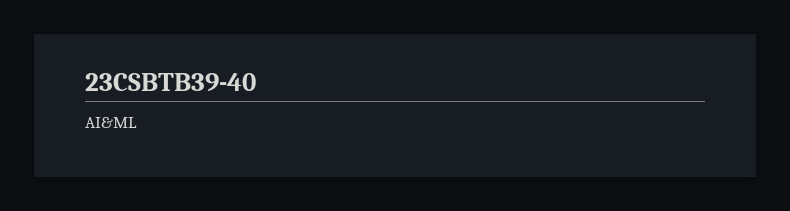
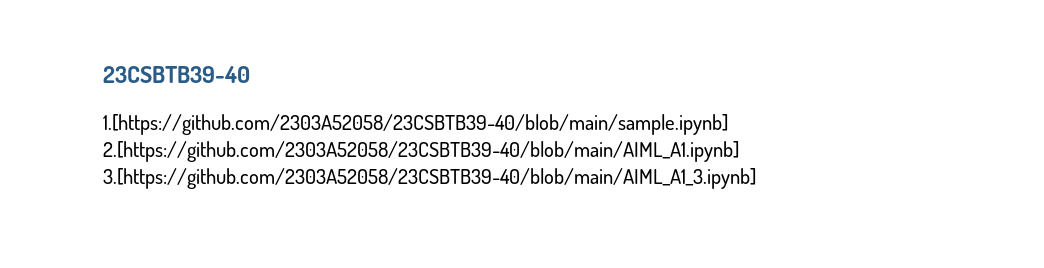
- AI&ML
+ 1.[https://github.com/2303A52058/23CSBTB39-40/blob/main/sample.ipynb] 2.[https://github.com/2303A52058/23CSBTB39-40/blob/main/AIML_A1.ipynb] 3.[https://github.com/2303A52058/23CSBTB39-40/blob/main/AIML_A1_3.ipynb]

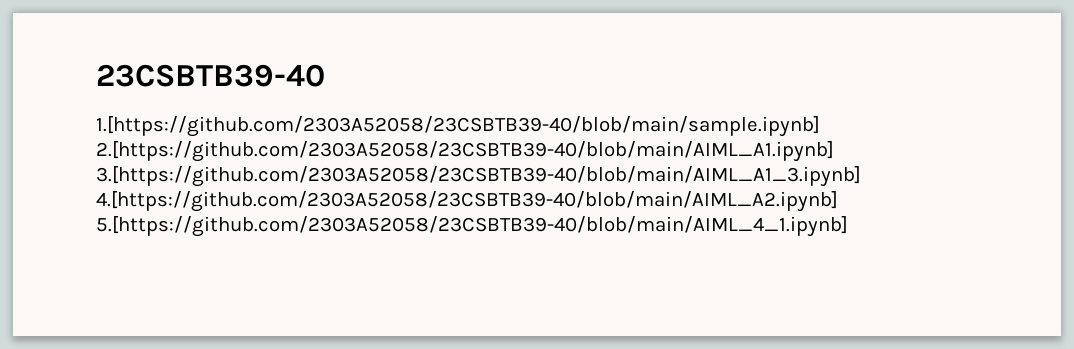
- 1.[https://github.com/2303A52058/23CSBTB39-40/blob/main/sample.ipynb] 2.[https://github.com/2303A52058/23CSBTB39-40/blob/main/AIML_A1.ipynb] 3.[https://github.com/2303A52058/23CSBTB39-40/blob/main/AIML_A1_3.ipynb]
+ 1.[https://github.com/2303A52058/23CSBTB39-40/blob/main/sample.ipynb] 2.[https://github.com/2303A52058/23CSBTB39-40/blob/main/AIML_A1.ipynb] 3.[https://github.com/2303A52058/23CSBTB39-40/blob/main/AIML_A1_3.ipynb] 4.[https://github.com/2303A52058/23CSBTB39-40/blob/main/AIML_A2.ipynb] 5.[https://github.com/2303A52058/23CSBTB39-40/blob/main/AIML_4_1.ipynb]

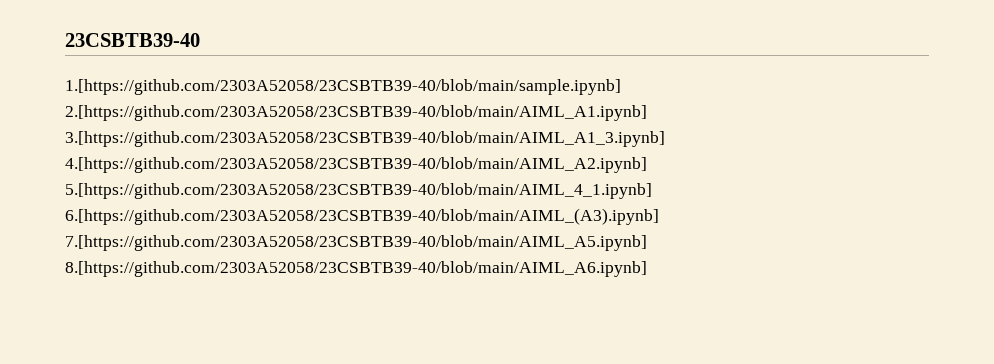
- 1.[https://github.com/2303A52058/23CSBTB39-40/blob/main/sample.ipynb] 2.[https://github.com/2303A52058/23CSBTB39-40/blob/main/AIML_A1.ipynb] 3.[https://github.com/2303A52058/23CSBTB39-40/blob/main/AIML_A1_3.ipynb] 4.[https://github.com/2303A52058/23CSBTB39-40/blob/main/AIML_A2.ipynb] 5.[https://github.com/2303A52058/23CSBTB39-40/blob/main/AIML_4_1.ipynb]
+ 1.[https://github.com/2303A52058/23CSBTB39-40/blob/main/sample.ipynb] 2.[https://github.com/2303A52058/23CSBTB39-40/blob/main/AIML_A1.ipynb] 3.[https://github.com/2303A52058/23CSBTB39-40/blob/main/AIML_A1_3.ipynb] 4.[https://github.com/2303A52058/23CSBTB39-40/blob/main/AIML_A2.ipynb] 5.[https://github.com/2303A52058/23CSBTB39-40/blob/main/AIML_4_1.ipynb] 6.[https://github.com/2303A52058/23CSBTB39-40/blob/main/AIML_(A3).ipynb] 7.[https://github.com/2303A52058/23CSBTB39-40/blob/main/AIML_A5.ipynb] 8.[https://github.com/2303A52058/23CSBTB39-40/blob/main/AIML_A6.ipynb]

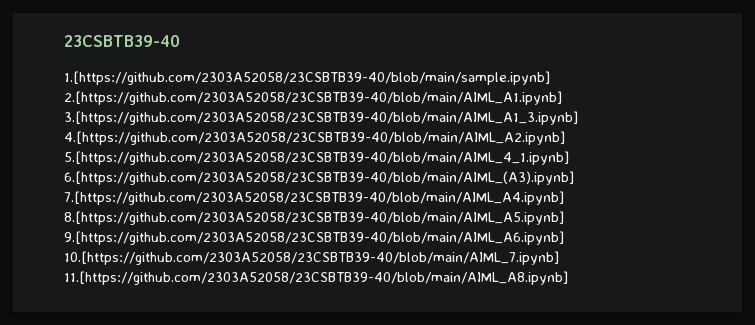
- 1.[https://github.com/2303A52058/23CSBTB39-40/blob/main/sample.ipynb] 2.[https://github.com/2303A52058/23CSBTB39-40/blob/main/AIML_A1.ipynb] 3.[https://github.com/2303A52058/23CSBTB39-40/blob/main/AIML_A1_3.ipynb] 4.[https://github.com/2303A52058/23CSBTB39-40/blob/main/AIML_A2.ipynb] 5.[https://github.com/2303A52058/23CSBTB39-40/blob/main/AIML_4_1.ipynb] 6.[https://github.com/2303A52058/23CSBTB39-40/blob/main/AIML_(A3).ipynb] 7.[https://github.com/2303A52058/23CSBTB39-40/blob/main/AIML_A5.ipynb] 8.[https://github.com/2303A52058/23CSBTB39-40/blob/main/AIML_A6.ipynb]
+ 1.[https://github.com/2303A52058/23CSBTB39-40/blob/main/sample.ipynb] 2.[https://github.com/2303A52058/23CSBTB39-40/blob/main/AIML_A1.ipynb] 3.[https://github.com/2303A52058/23CSBTB39-40/blob/main/AIML_A1_3.ipynb] 4.[https://github.com/2303A52058/23CSBTB39-40/blob/main/AIML_A2.ipynb] 5.[https://github.com/2303A52058/23CSBTB39-40/blob/main/AIML_4_1.ipynb] 6.[https://github.com/2303A52058/23CSBTB39-40/blob/main/AIML_(A3).ipynb] 7.[https://github.com/2303A52058/23CSBTB39-40/blob/main/AIML_A4.ipynb] 8.[https://github.com/2303A52058/23CSBTB39-40/blob/main/AIML_A5.ipynb] 9.[https://github.com/2303A52058/23CSBTB39-40/blob/main/AIML_A6.ipynb] 10.[https://github.com/2303A52058/23CSBTB39-40/blob/main/AIML_7.ipynb] 11.[https://github.com/2303A52058/23CSBTB39-40/blob/main/AIML_A8.ipynb]

